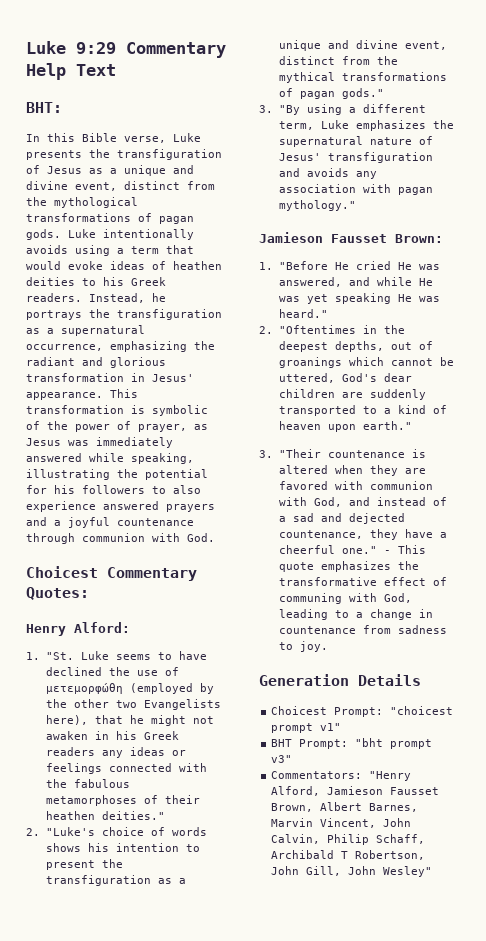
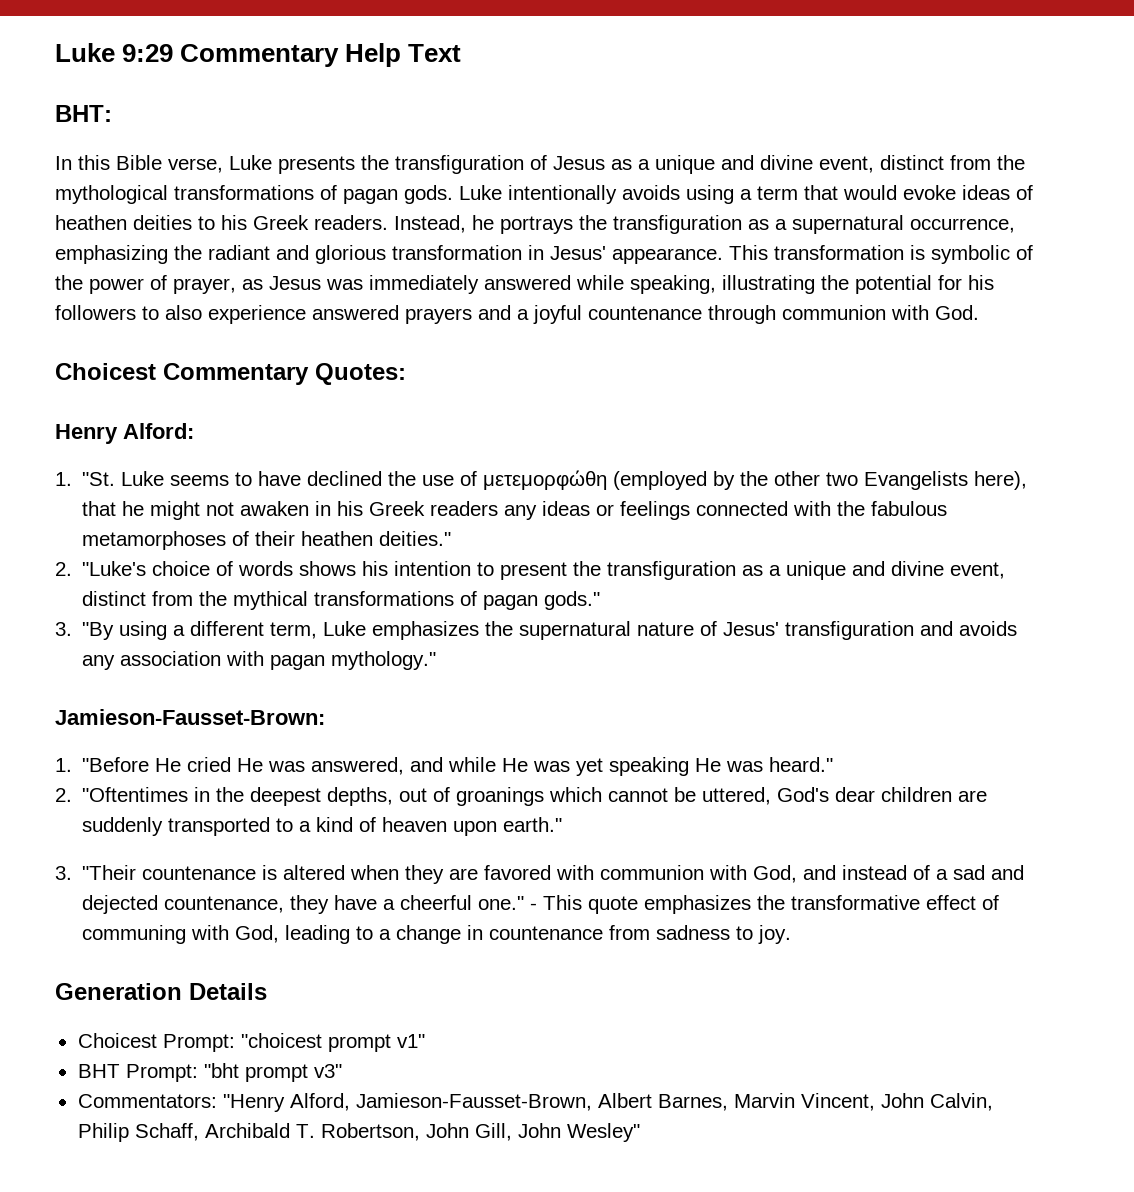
- Jamieson Fausset Brown:
+ Jamieson-Fausset-Brown:
- Commentators: "Henry Alford, Jamieson Fausset Brown, Albert Barnes, Marvin Vincent, John Calvin, Philip Schaff, Archibald T Robertson, John Gill, John Wesley"
+ Commentators: "Henry Alford, Jamieson-Fausset-Brown, Albert Barnes, Marvin Vincent, John Calvin, Philip Schaff, Archibald T. Robertson, John Gill, John Wesley"

